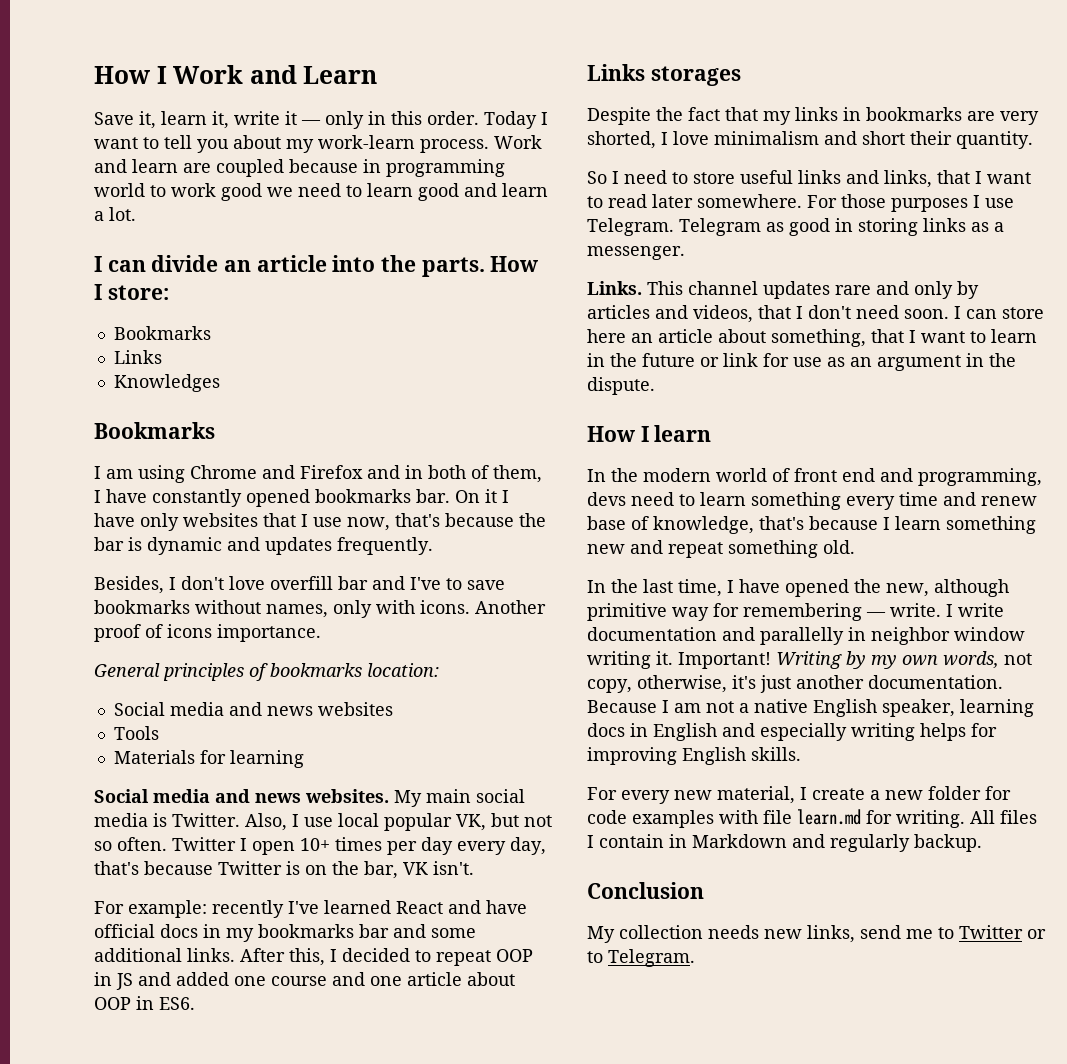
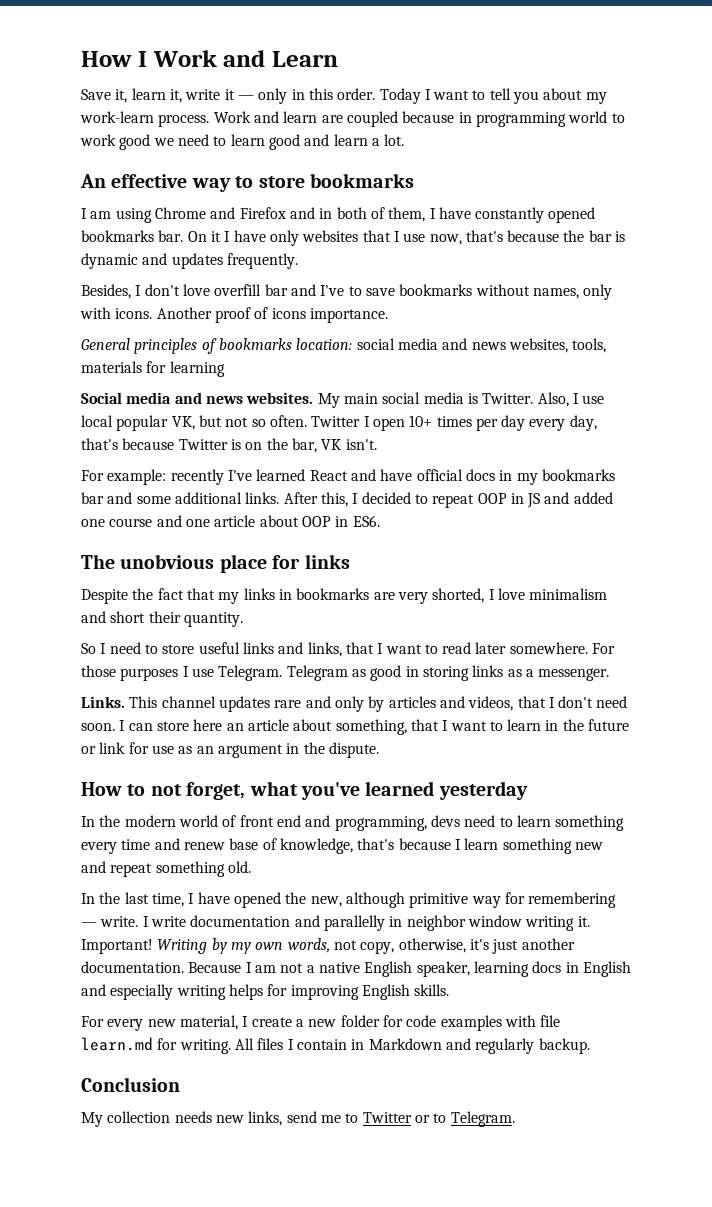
- I can divide an article into the parts. How I store:
- Bookmarks
- Links
- Knowledges
- Bookmarks
+ An effective way to store bookmarks
- General principles of bookmarks location:
- Social media and news websites
- Tools
- Materials for learning
+ General principles of bookmarks location: social media and news websites, tools, materials for learning
- Links storages
+ The unobvious place for links
- How I learn
+ How to not forget, what you've learned yesterday

